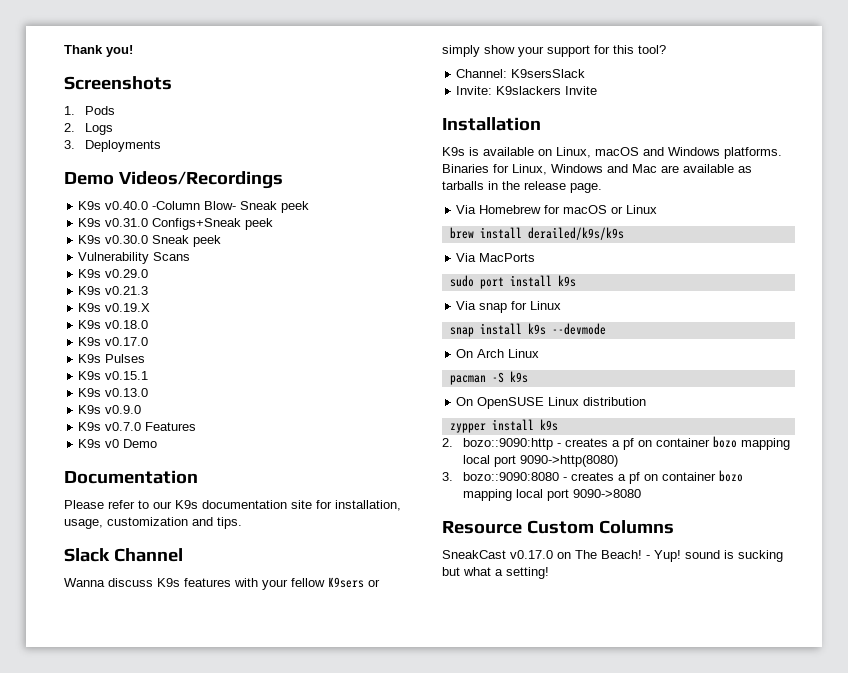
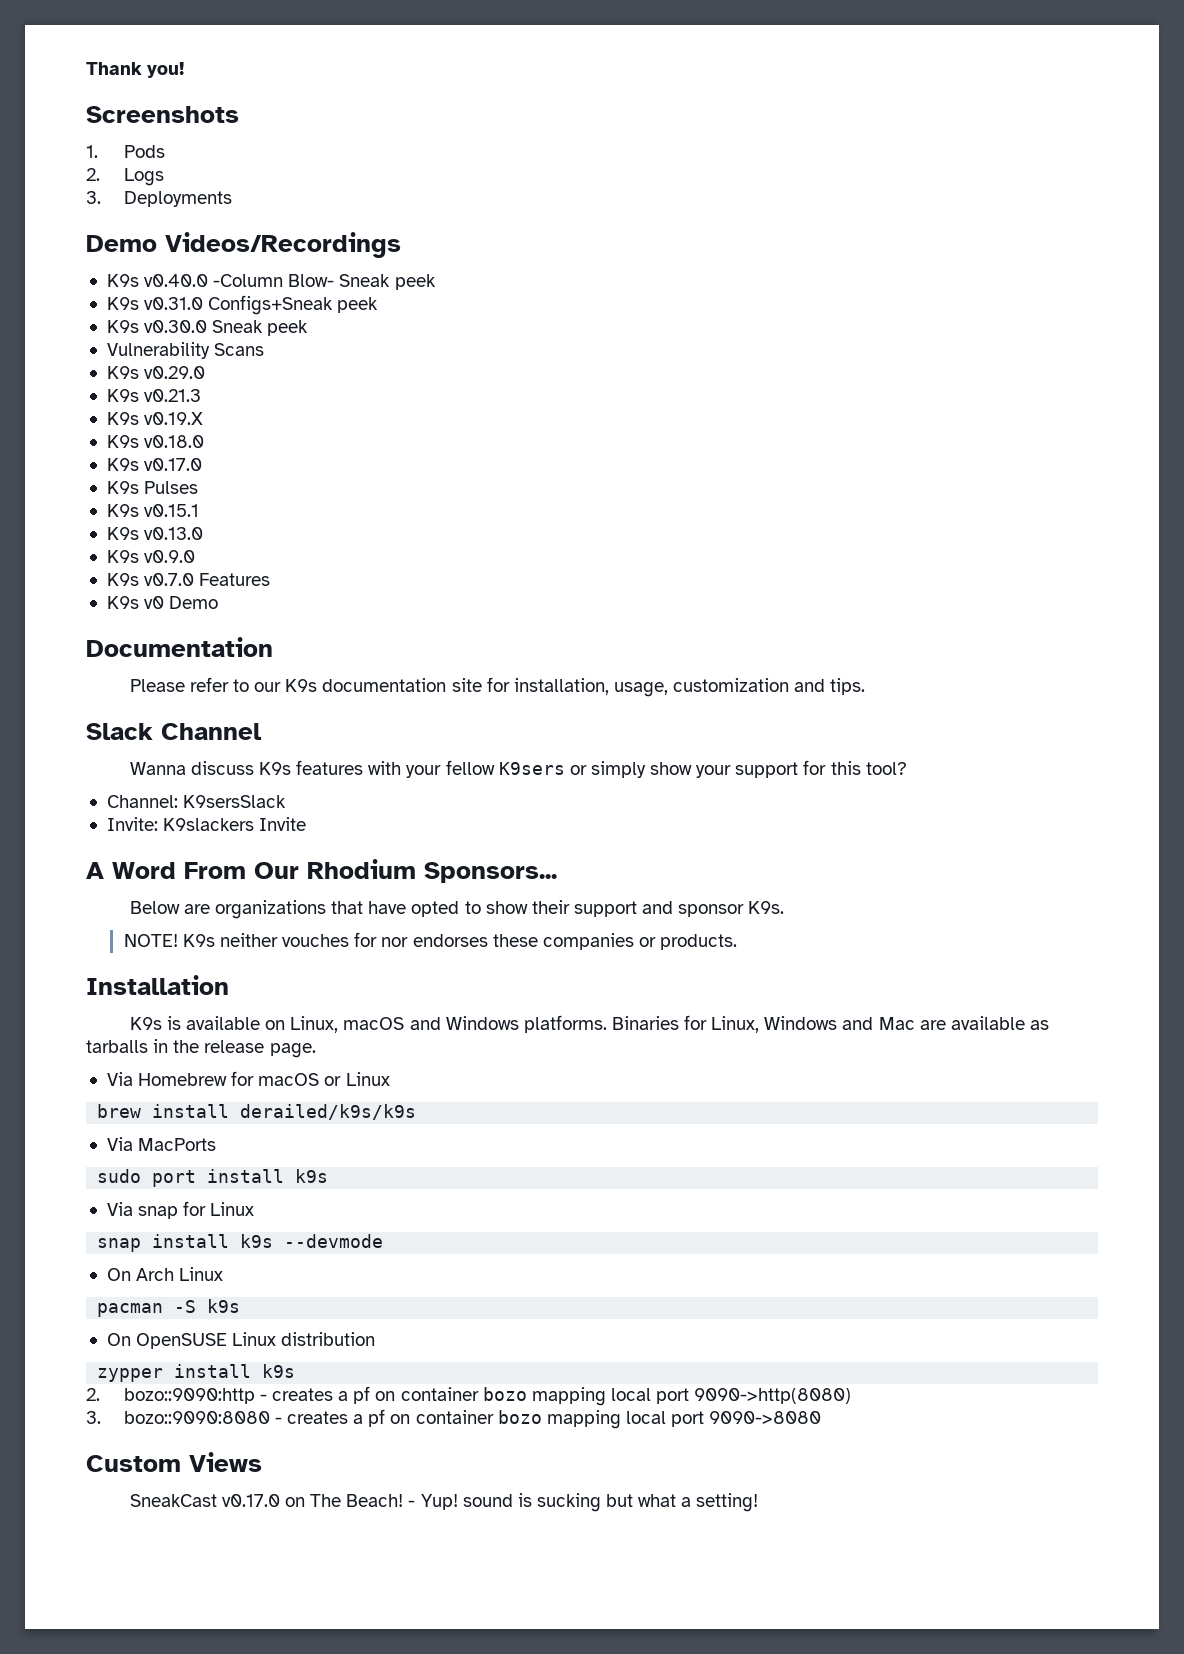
+ A Word From Our Rhodium Sponsors...
+ Below are organizations that have opted to show their support and sponsor K9s.
+ NOTE! K9s neither vouches for nor endorses these companies or products.
- Resource Custom Columns
+ Custom Views

